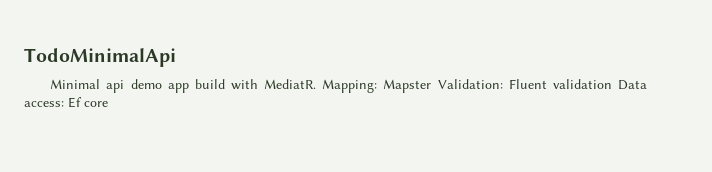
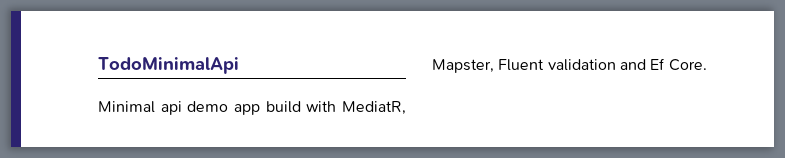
- Minimal api demo app build with MediatR. Mapping: Mapster Validation: Fluent validation Data access: Ef core
+ Minimal api demo app build with MediatR, Mapster, Fluent validation and Ef Core.

